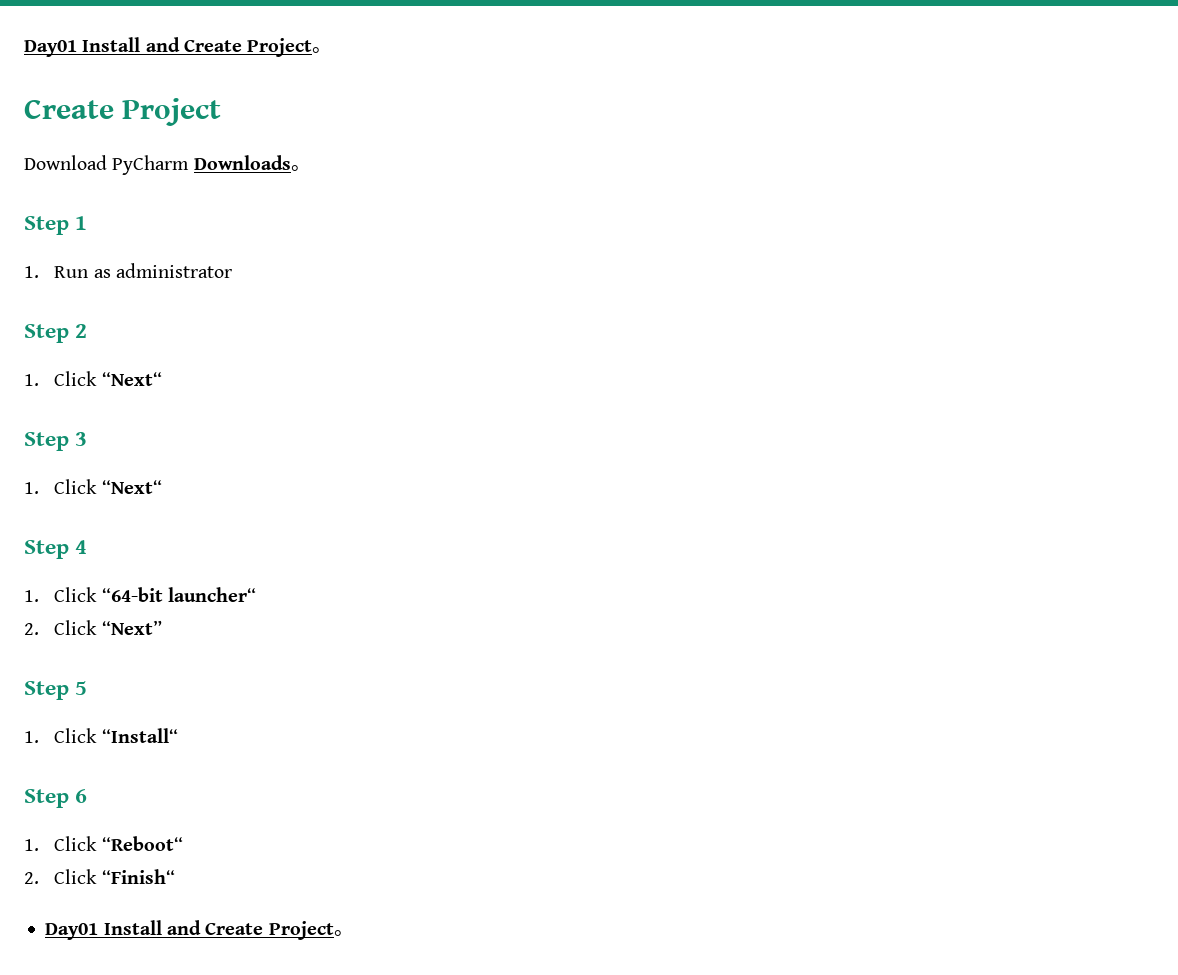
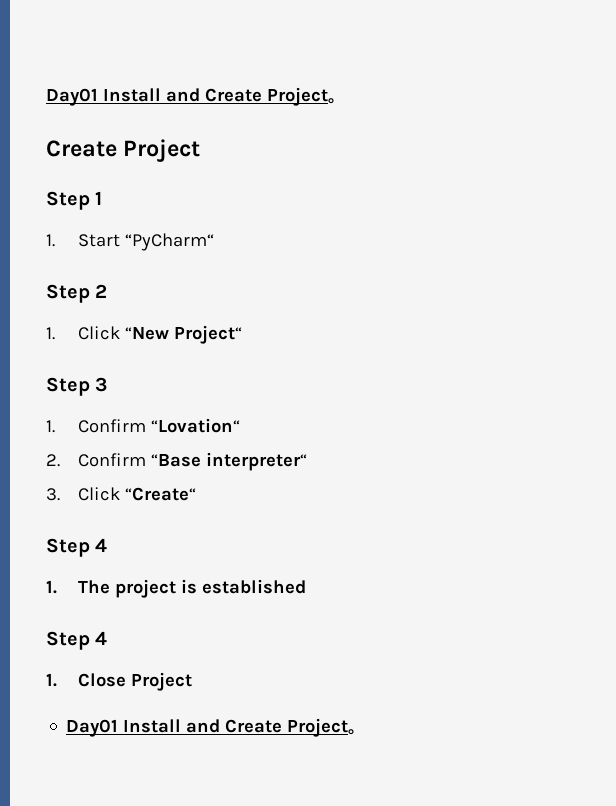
- Download PyCharm Downloads。
- 1. Run as administrator
+ 1. Start “PyCharm“
  Step 2
- 1. Click “Next“
+ 1. Click “New Project“
  Step 3
- 1. Click “Next“
+ 1. Confirm “Lovation“
+ 2. Confirm “Base interpreter“
+ 3. Click “Create“
  Step 4
- 1. Click “64-bit launcher“
- 2. Click “Next”
- Step 5
- 1. Click “Install“
- Step 6
- 1. Click “Reboot“
- 2. Click “Finish“
+ 1. The project is established
+ Step 4
+ 1. Close Project

